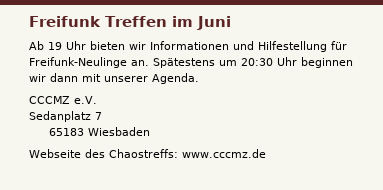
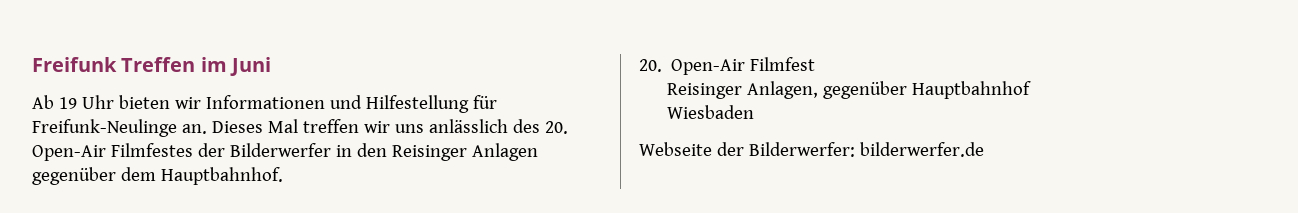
- Spätestens um 20:30 Uhr beginnen wir dann mit unserer Agenda.
- CCCMZ e.V.
- Sedanplatz 7
- 65183 Wiesbaden
+ Dieses Mal treffen wir uns anlässlich des 20. Open-Air Filmfestes der Bilderwerfer in den Reisinger Anlagen gegenüber dem Hauptbahnhof.
+ 20. Open-Air Filmfest
+ Reisinger Anlagen, gegenüber Hauptbahnhof
+ Wiesbaden
- Webseite des Chaostreffs: www.cccmz.de
+ Webseite der Bilderwerfer: bilderwerfer.de

